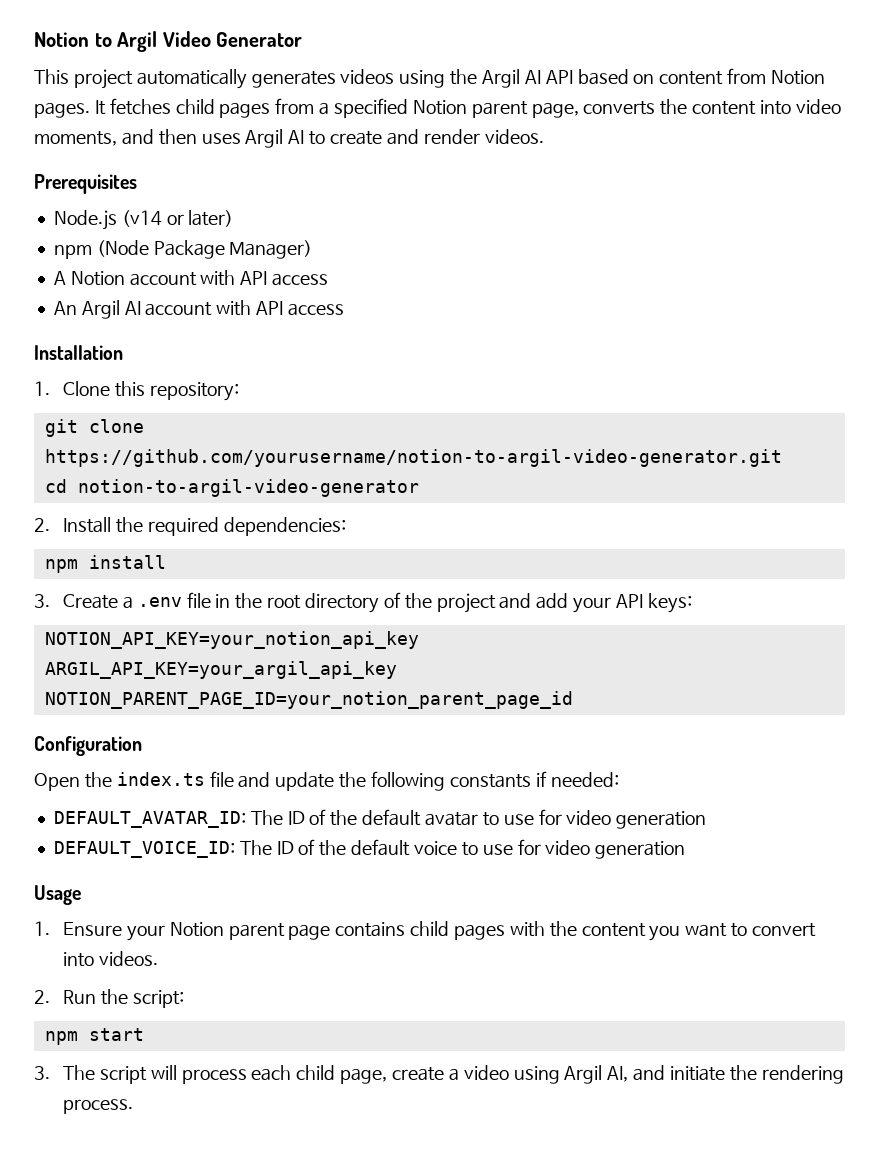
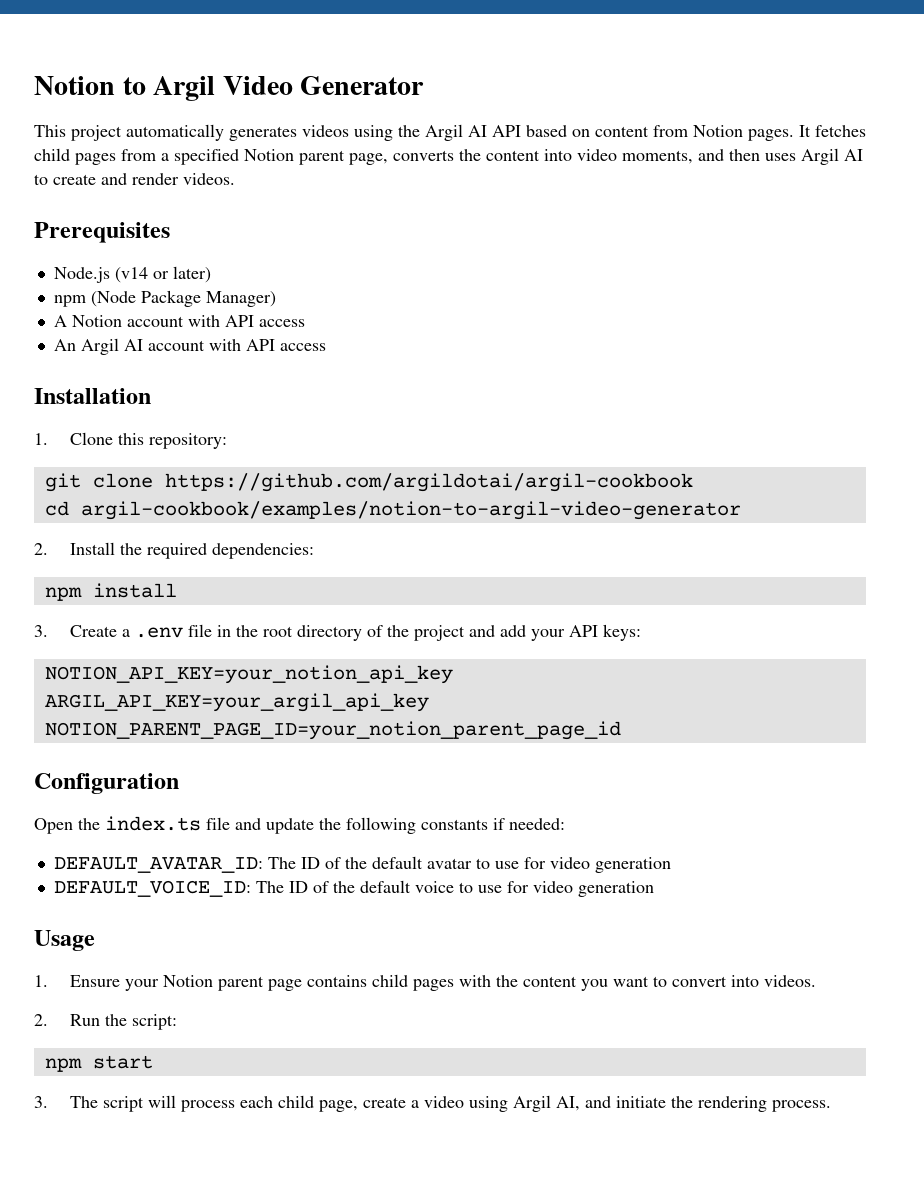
- git clone https://github.com/yourusername/notion-to-argil-video-generator.git
+ git clone https://github.com/argildotai/argil-cookbook
- cd notion-to-argil-video-generator
+ cd argil-cookbook/examples/notion-to-argil-video-generator

